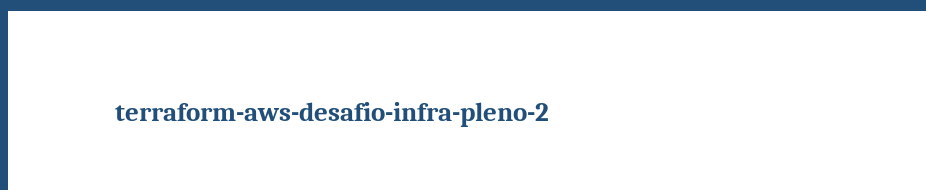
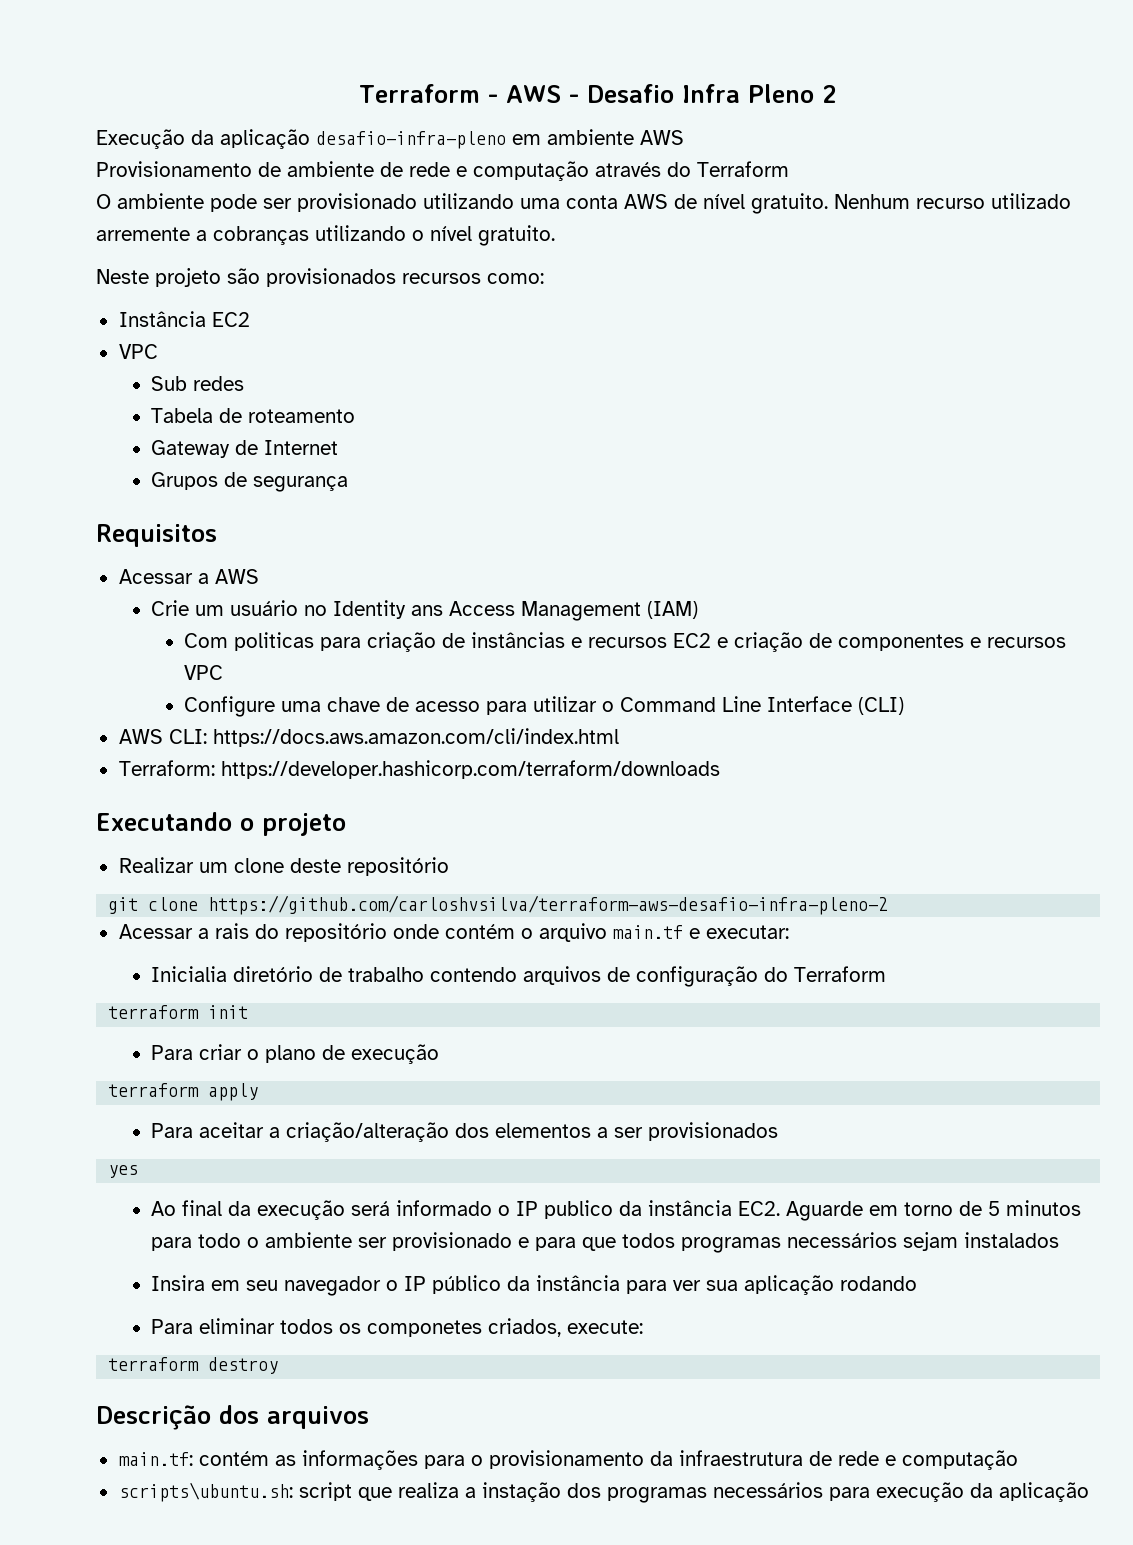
- terraform-aws-desafio-infra-pleno-2
+ Terraform - AWS - Desafio Infra Pleno 2
+ Execução da aplicação desafio-infra-pleno em ambiente AWS
+ Provisionamento de ambiente de rede e computação através do Terraform
+ O ambiente pode ser provisionado utilizando uma conta AWS de nível gratuito. Nenhum recurso utilizado arremente a cobranças utilizando o nível gratuito.
+ Neste projeto são provisionados recursos como:
+ Instância EC2
+ VPC
+ Sub redes
+ Tabela de roteamento
+ Gateway de Internet
+ Grupos de segurança
+ Requisitos
+ Acessar a AWS
+ Crie um usuário no Identity ans Access Management (IAM)
+ Com politicas para criação de instâncias e recursos EC2 e criação de componentes e recursos VPC
+ Configure uma chave de acesso para utilizar o Command Line Interface (CLI)
+ AWS CLI: https://docs.aws.amazon.com/cli/index.html
+ Terraform: https://developer.hashicorp.com/terraform/downloads
+ Executando o projeto
+ Realizar um clone deste repositório
+ git clone https://github.com/carloshvsilva/terraform-aws-desafio-infra-pleno-2
+ Acessar a rais do repositório onde contém o arquivo main.tf e executar:
+ Inicialia diretório de trabalho contendo arquivos de configuração do Terraform
+ terraform init
+ Para criar o plano de execução
+ terraform apply
+ Para aceitar a criação/alteração dos elementos a ser provisionados
+ yes
+ Ao final da execução será informado o IP publico da instância EC2. Aguarde em torno de 5 minutos para todo o ambiente ser provisionado e para que todos programas necessários sejam instalados
+ Insira em seu navegador o IP público da instância para ver sua aplicação rodando
+ Para eliminar todos os componetes criados, execute:
+ terraform destroy
+ Descrição dos arquivos
+ main.tf: contém as informações para o provisionamento da infraestrutura de rede e computação
+ scripts\ubuntu.sh: script que realiza a instação dos programas necessários para execução da aplicação

